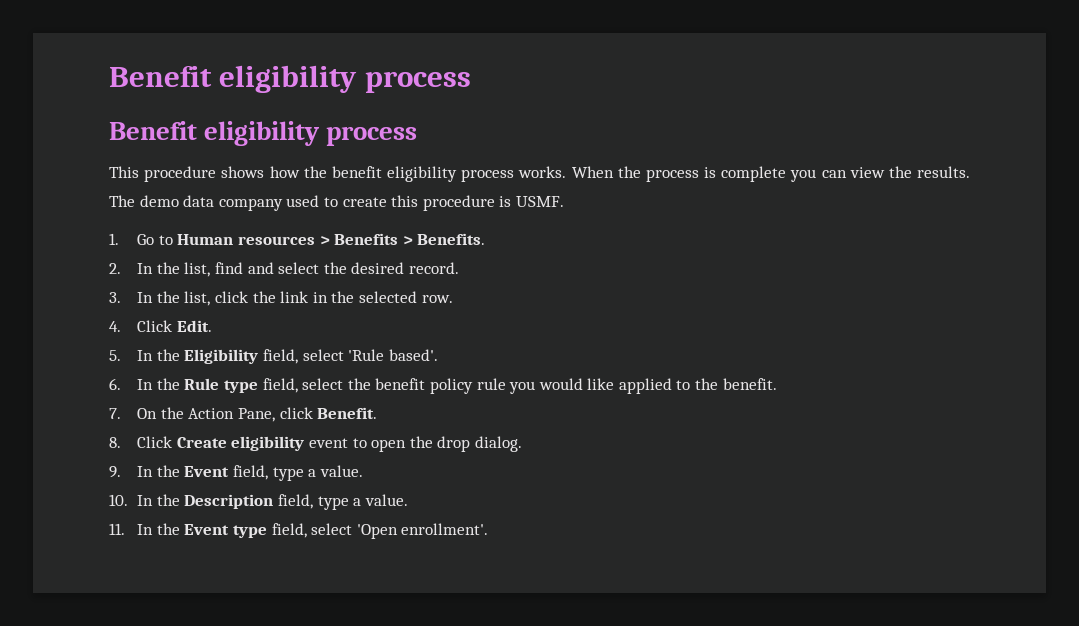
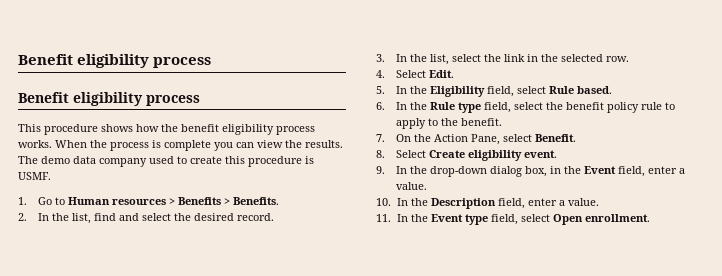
- 3. In the list, click the link in the selected row.
+ 3. In the list, select the link in the selected row.
- 4. Click Edit.
+ 4. Select Edit.
- 5. In the Eligibility field, select 'Rule based'.
+ 5. In the Eligibility field, select Rule based.
- 6. In the Rule type field, select the benefit policy rule you would like applied to the benefit.
+ 6. In the Rule type field, select the benefit policy rule to apply to the benefit.
- 7. On the Action Pane, click Benefit.
+ 7. On the Action Pane, select Benefit.
- 8. Click Create eligibility event to open the drop dialog.
- 9. In the Event field, type a value.
+ 8. Select Create eligibility event.
+ 9. In the drop-down dialog box, in the Event field, enter a value.
- 10. In the Description field, type a value.
+ 10. In the Description field, enter a value.
- 11. In the Event type field, select 'Open enrollment'.
+ 11. In the Event type field, select Open enrollment.

